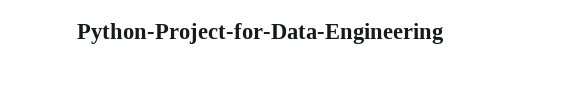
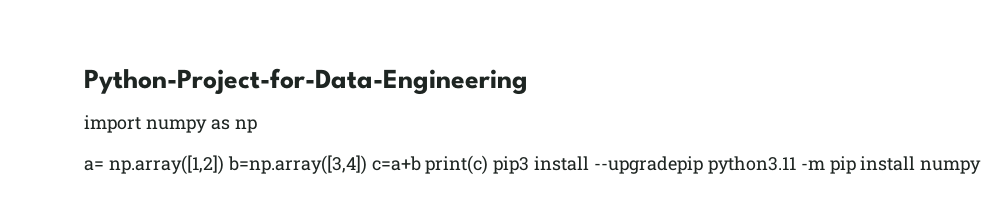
+ import numpy as np
+ a= np.array([1,2]) b=np.array([3,4]) c=a+b print(c) pip3 install --upgradepip python3.11 -m pip install numpy

